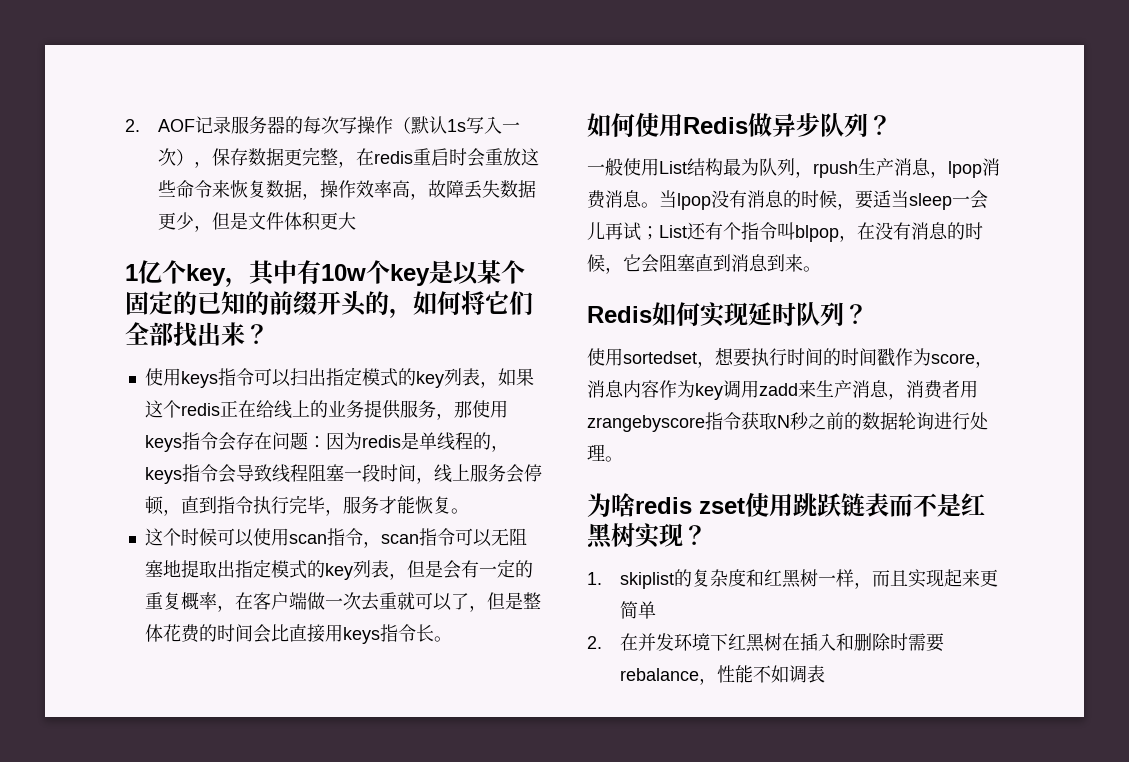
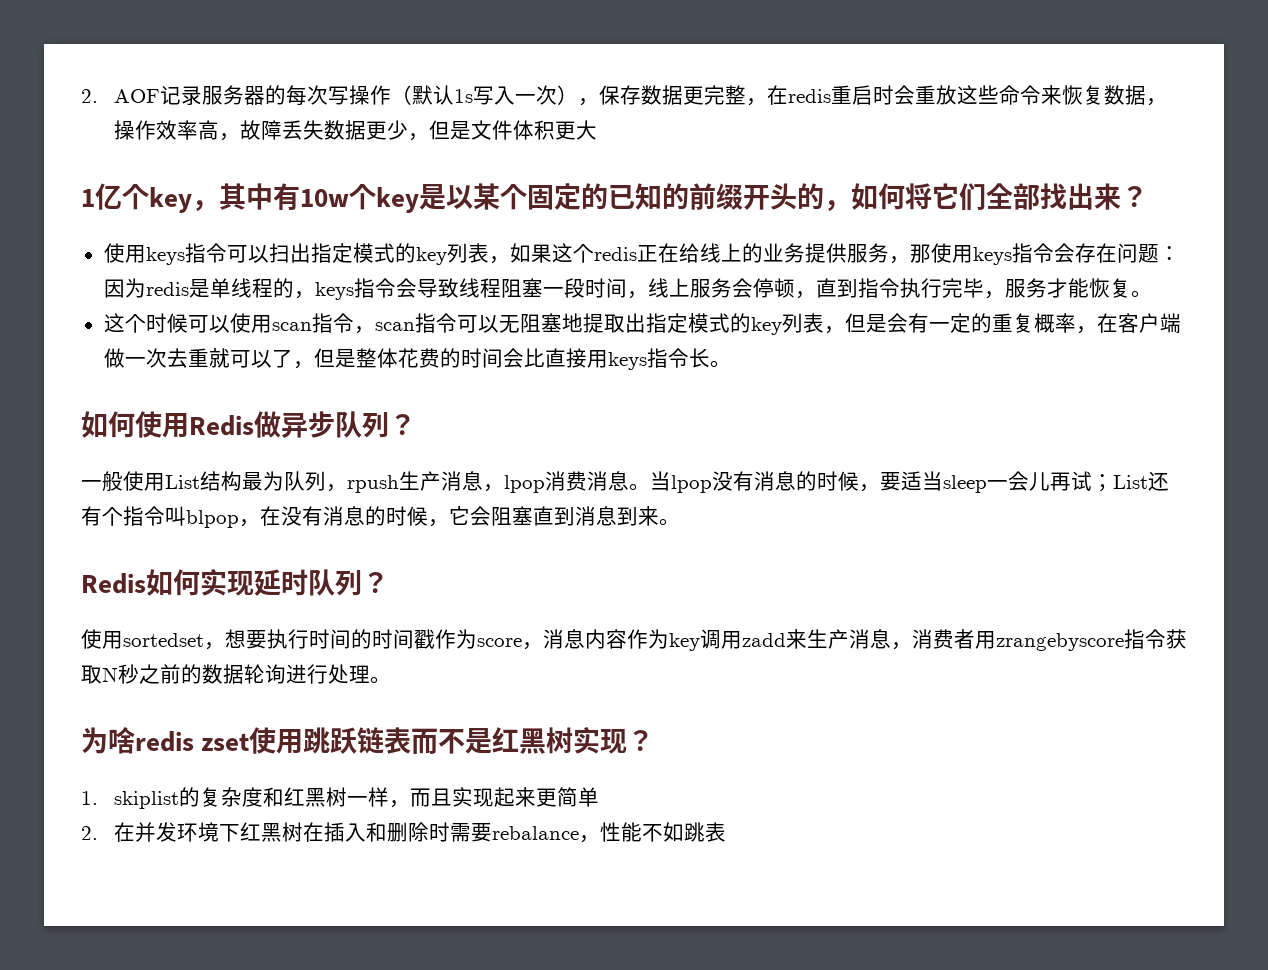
- 2.在并发环境下红黑树在插入和删除时需要rebalance，性能不如调表
+ 2.在并发环境下红黑树在插入和删除时需要rebalance，性能不如跳表

